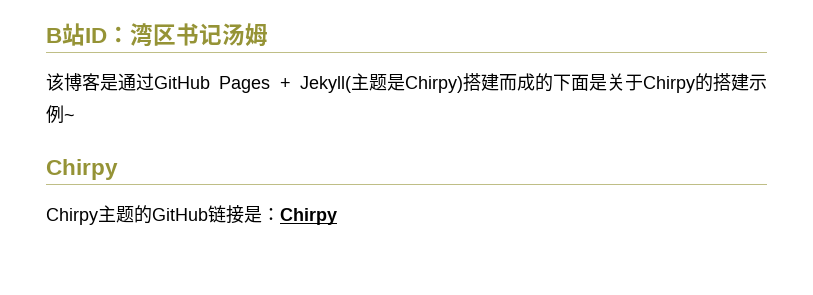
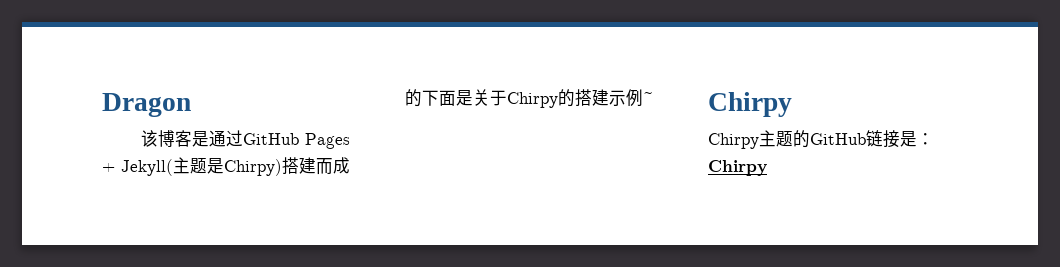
- B站ID：湾区书记汤姆
+ Dragon

